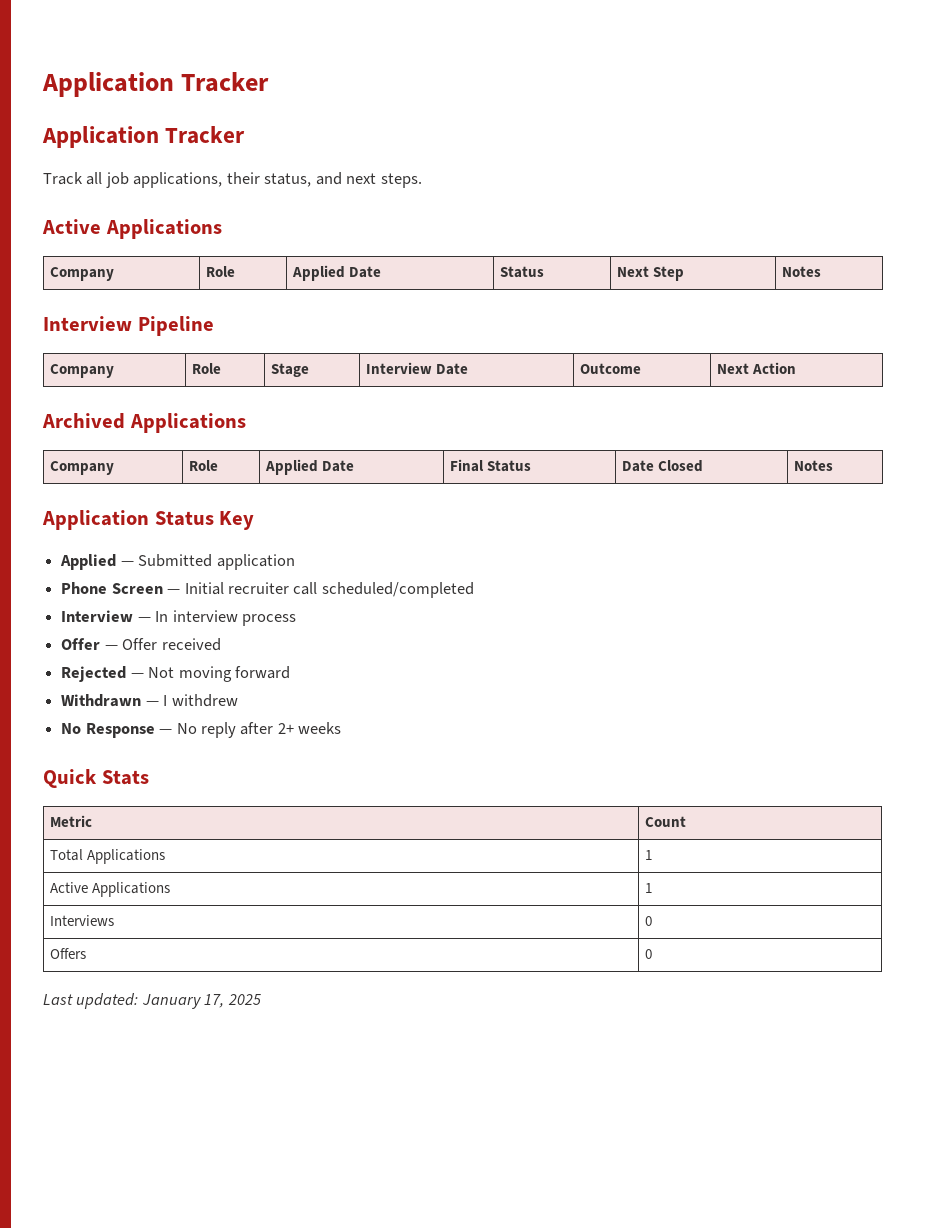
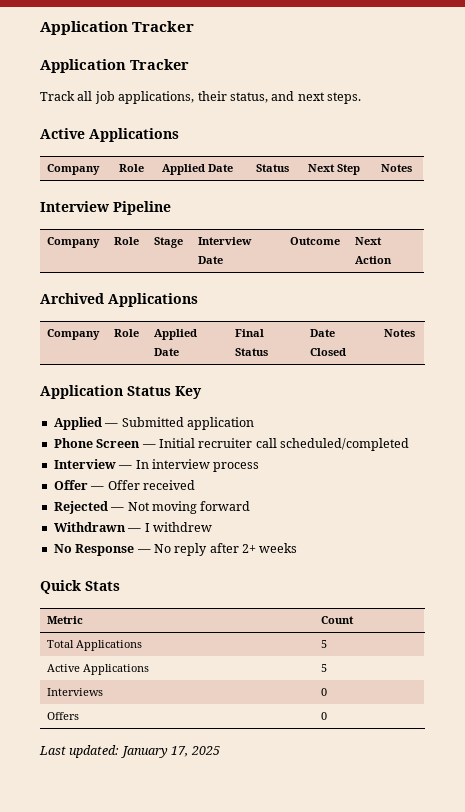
- Total Applications | 1
+ Total Applications | 5
- Active Applications | 1
+ Active Applications | 5

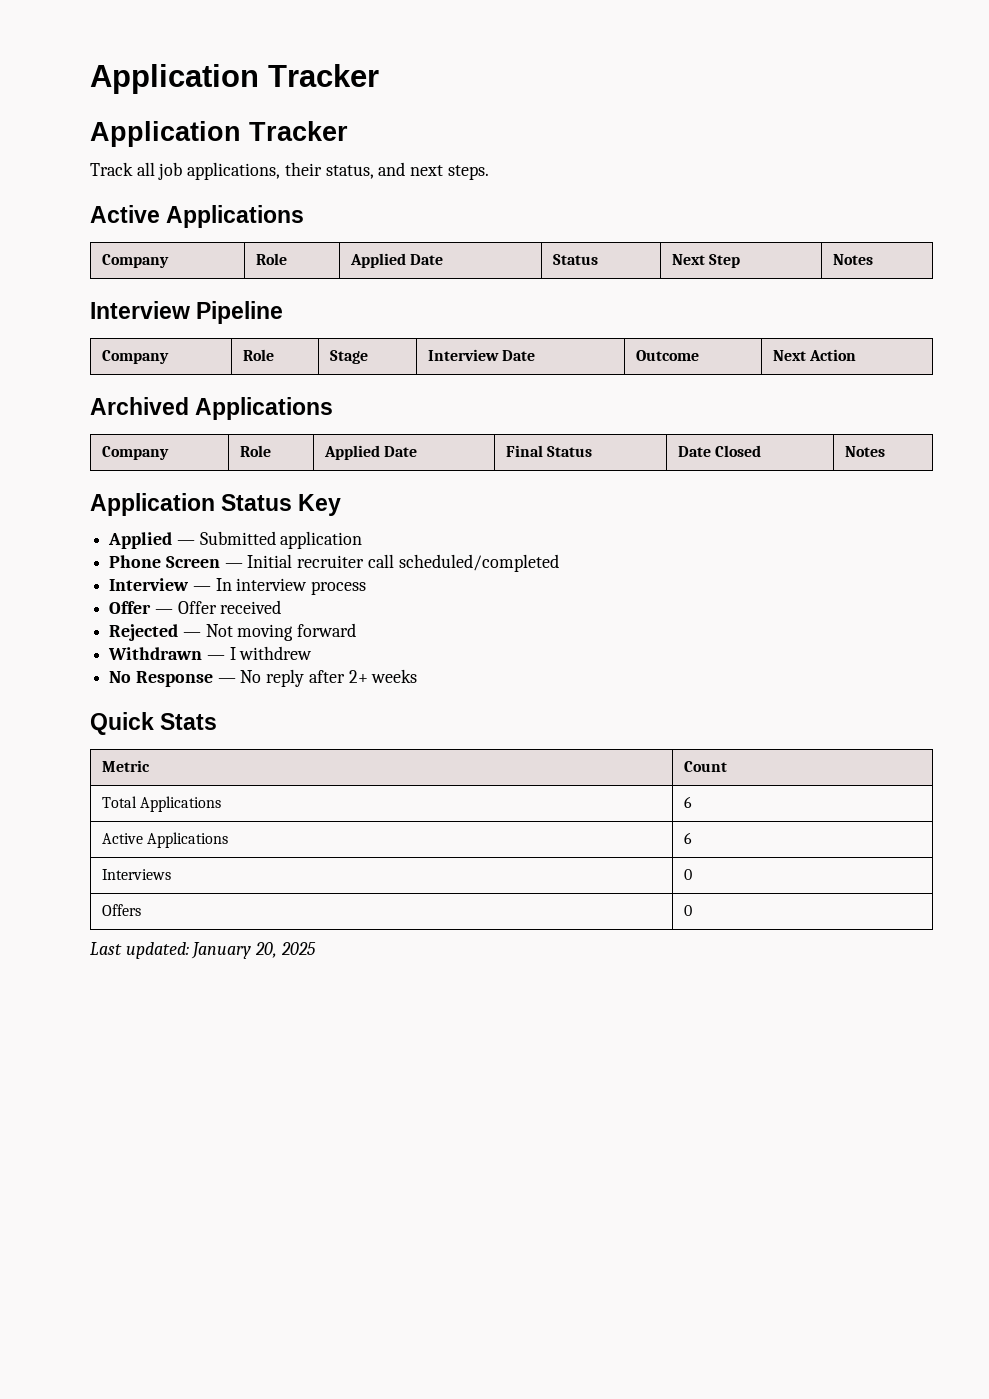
- Total Applications | 5
+ Total Applications | 6
- Active Applications | 5
+ Active Applications | 6
- Last updated: January 17, 2025
+ Last updated: January 20, 2025

